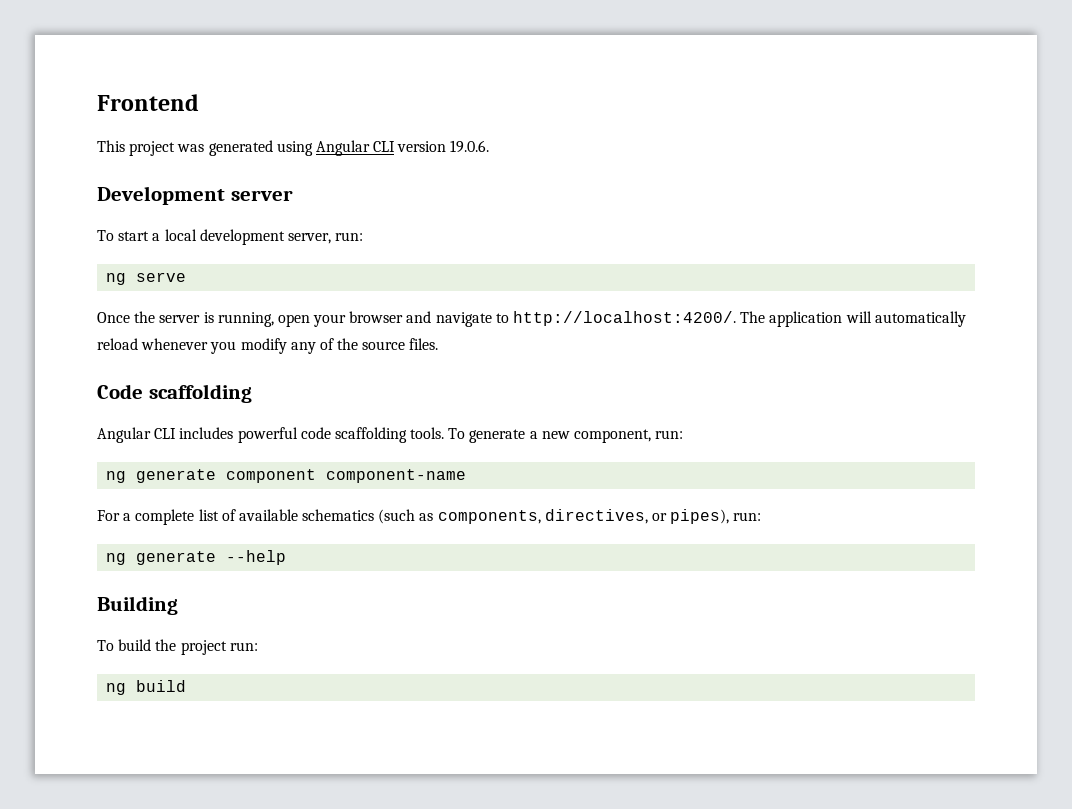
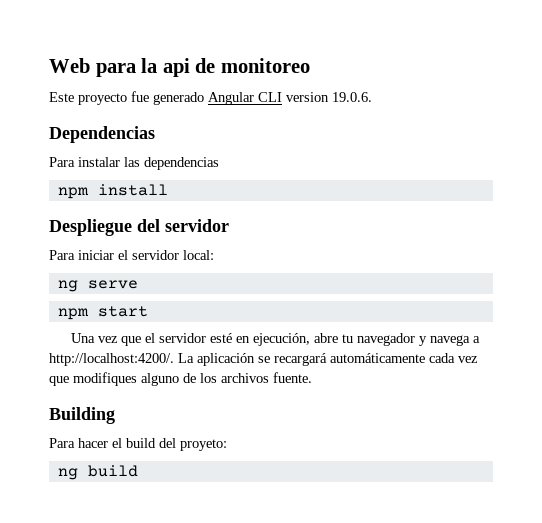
- Frontend
- This project was generated using Angular CLI version 19.0.6.
- Development server
- To start a local development server, run:
+ Web para la api de monitoreo
+ Este proyecto fue generado Angular CLI version 19.0.6.
+ Dependencias
+ Para instalar las dependencias
+ npm install
+ Despliegue del servidor
+ Para iniciar el servidor local:
  ng serve
- Once the server is running, open your browser and navigate to http://localhost:4200/. The application will automatically reload whenever you modify any of the source files.
- Code scaffolding
- Angular CLI includes powerful code scaffolding tools. To generate a new component, run:
- ng generate component component-name
- For a complete list of available schematics (such as components, directives, or pipes), run:
- ng generate --help
+ npm start
+ Una vez que el servidor esté en ejecución, abre tu navegador y navega a http://localhost:4200/. La aplicación se recargará automáticamente cada vez que modifiques alguno de los archivos fuente.
  Building
- To build the project run:
+ Para hacer el build del proyeto:

